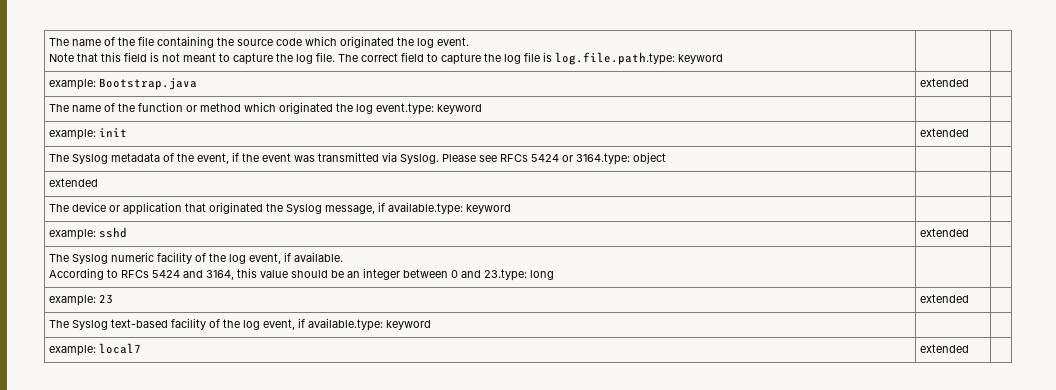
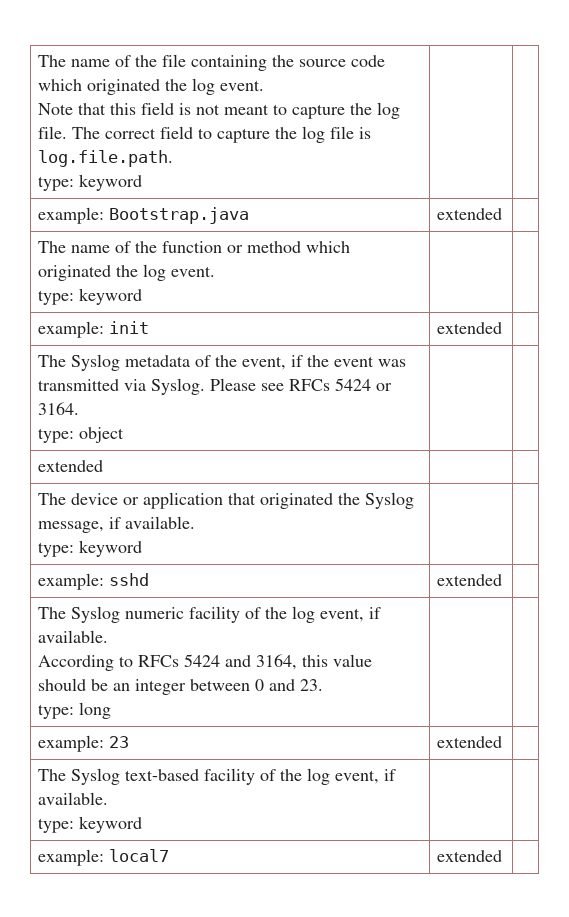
  The name of the file containing the source code which originated the log event.
- Note that this field is not meant to capture the log file. The correct field to capture the log file is log.file.path.type: keyword | |
+ Note that this field is not meant to capture the log file. The correct field to capture the log file is log.file.path.
+ type: keyword | |
- The name of the function or method which originated the log event.type: keyword | |
+ The name of the function or method which originated the log event.
+ type: keyword | |
- The Syslog metadata of the event, if the event was transmitted via Syslog. Please see RFCs 5424 or 3164.type: object | |
+ The Syslog metadata of the event, if the event was transmitted via Syslog. Please see RFCs 5424 or 3164.
+ type: object | |
- The device or application that originated the Syslog message, if available.type: keyword | |
+ The device or application that originated the Syslog message, if available.
+ type: keyword | |
  The Syslog numeric facility of the log event, if available.
- According to RFCs 5424 and 3164, this value should be an integer between 0 and 23.type: long | |
+ According to RFCs 5424 and 3164, this value should be an integer between 0 and 23.
+ type: long | |
- The Syslog text-based facility of the log event, if available.type: keyword | |
+ The Syslog text-based facility of the log event, if available.
+ type: keyword | |

